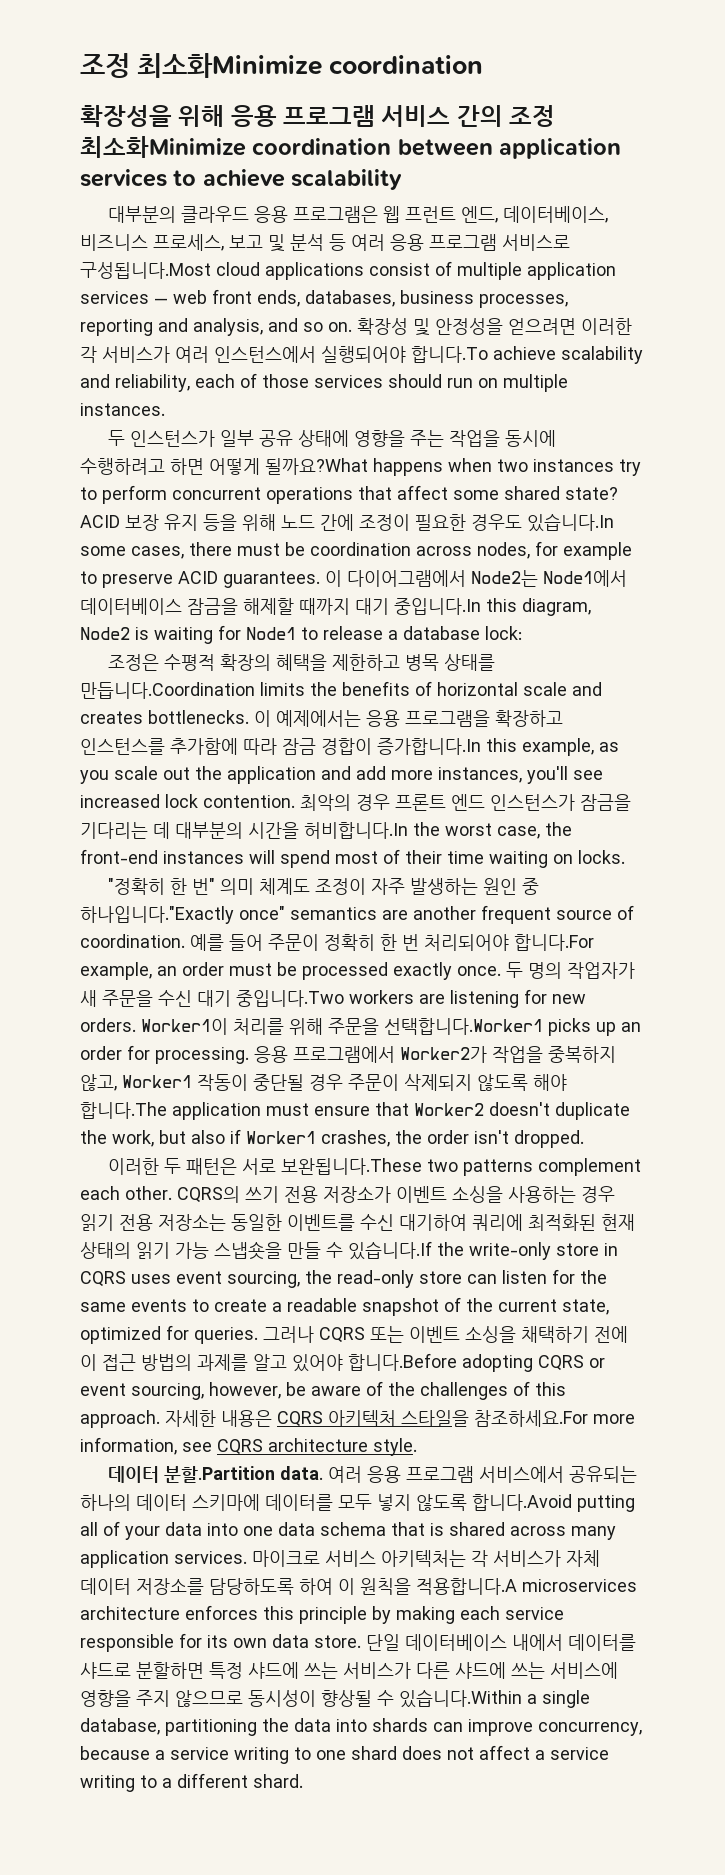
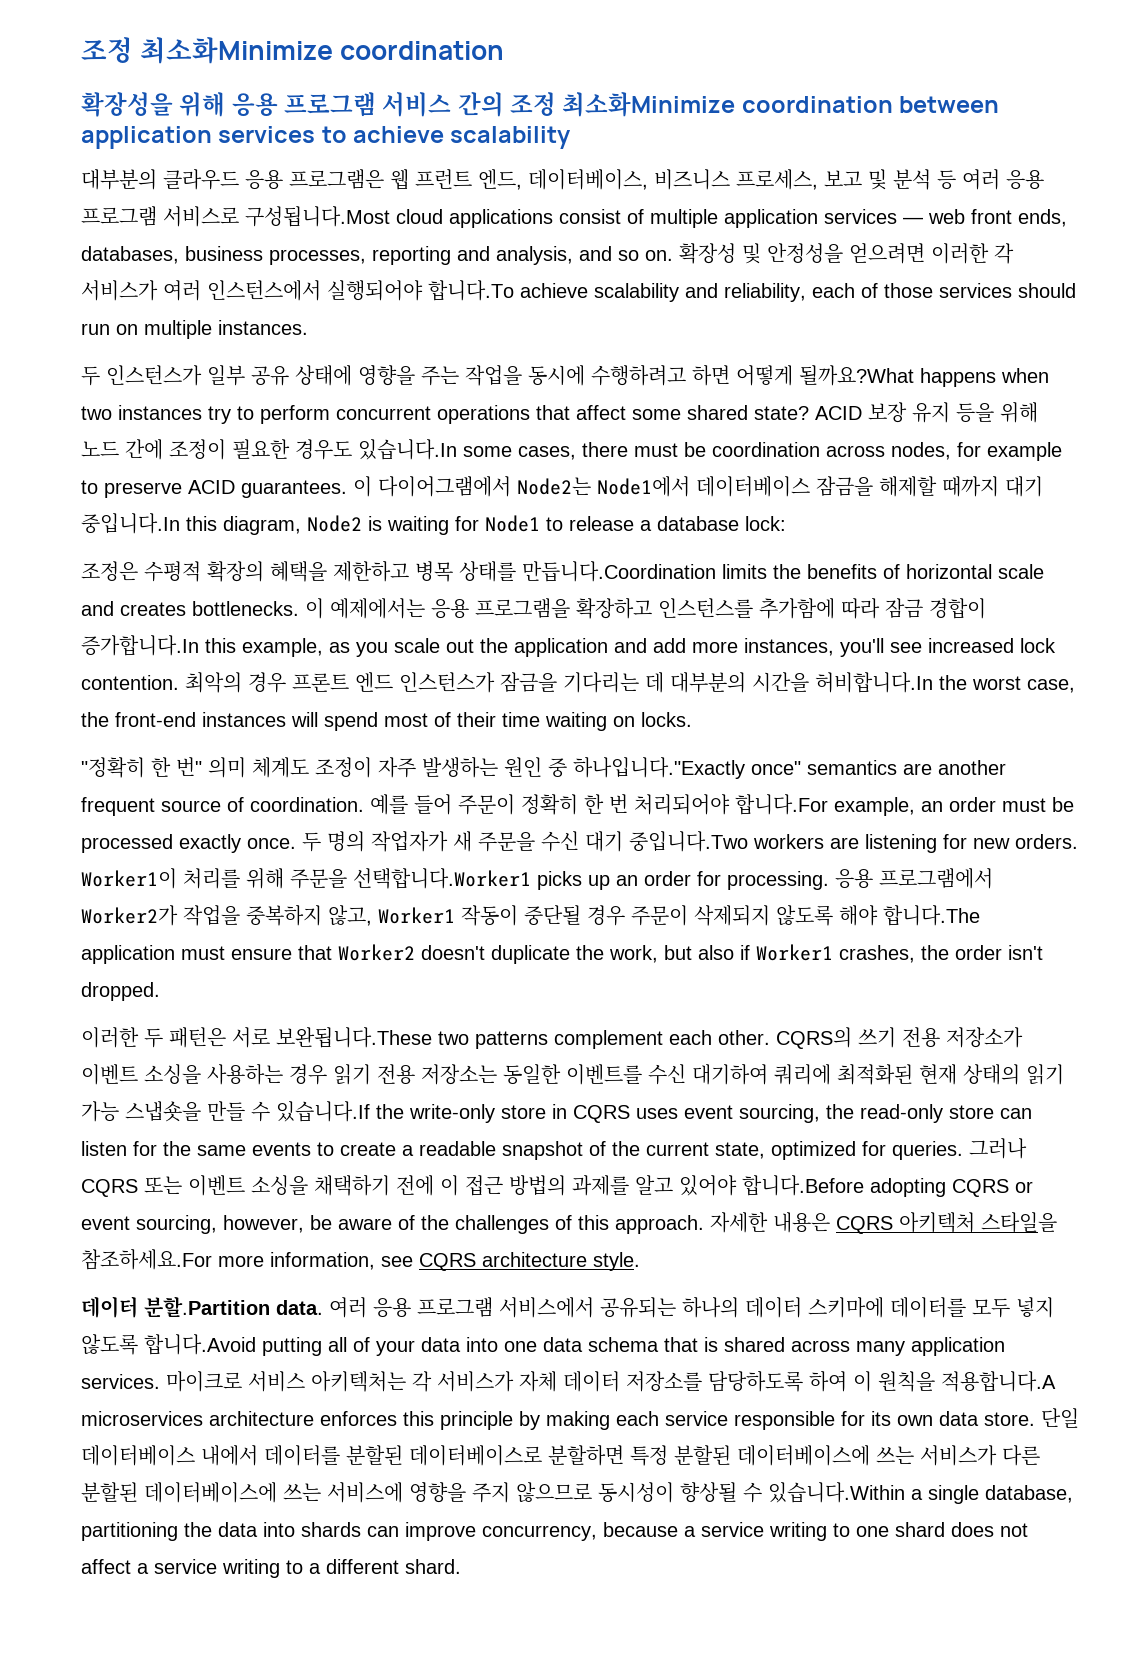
- 단일 데이터베이스 내에서 데이터를 샤드로 분할하면 특정 샤드에 쓰는 서비스가 다른 샤드에 쓰는 서비스에 영향을 주지 않으므로 동시성이 향상될 수 있습니다.Within a single database, partitioning the data into shards can improve concurrency, because a service writing to one shard does not affect a service writing to a different shard.
+ 단일 데이터베이스 내에서 데이터를 분할된 데이터베이스로 분할하면 특정 분할된 데이터베이스에 쓰는 서비스가 다른 분할된 데이터베이스에 쓰는 서비스에 영향을 주지 않으므로 동시성이 향상될 수 있습니다.Within a single database, partitioning the data into shards can improve concurrency, because a service writing to one shard does not affect a service writing to a different shard.

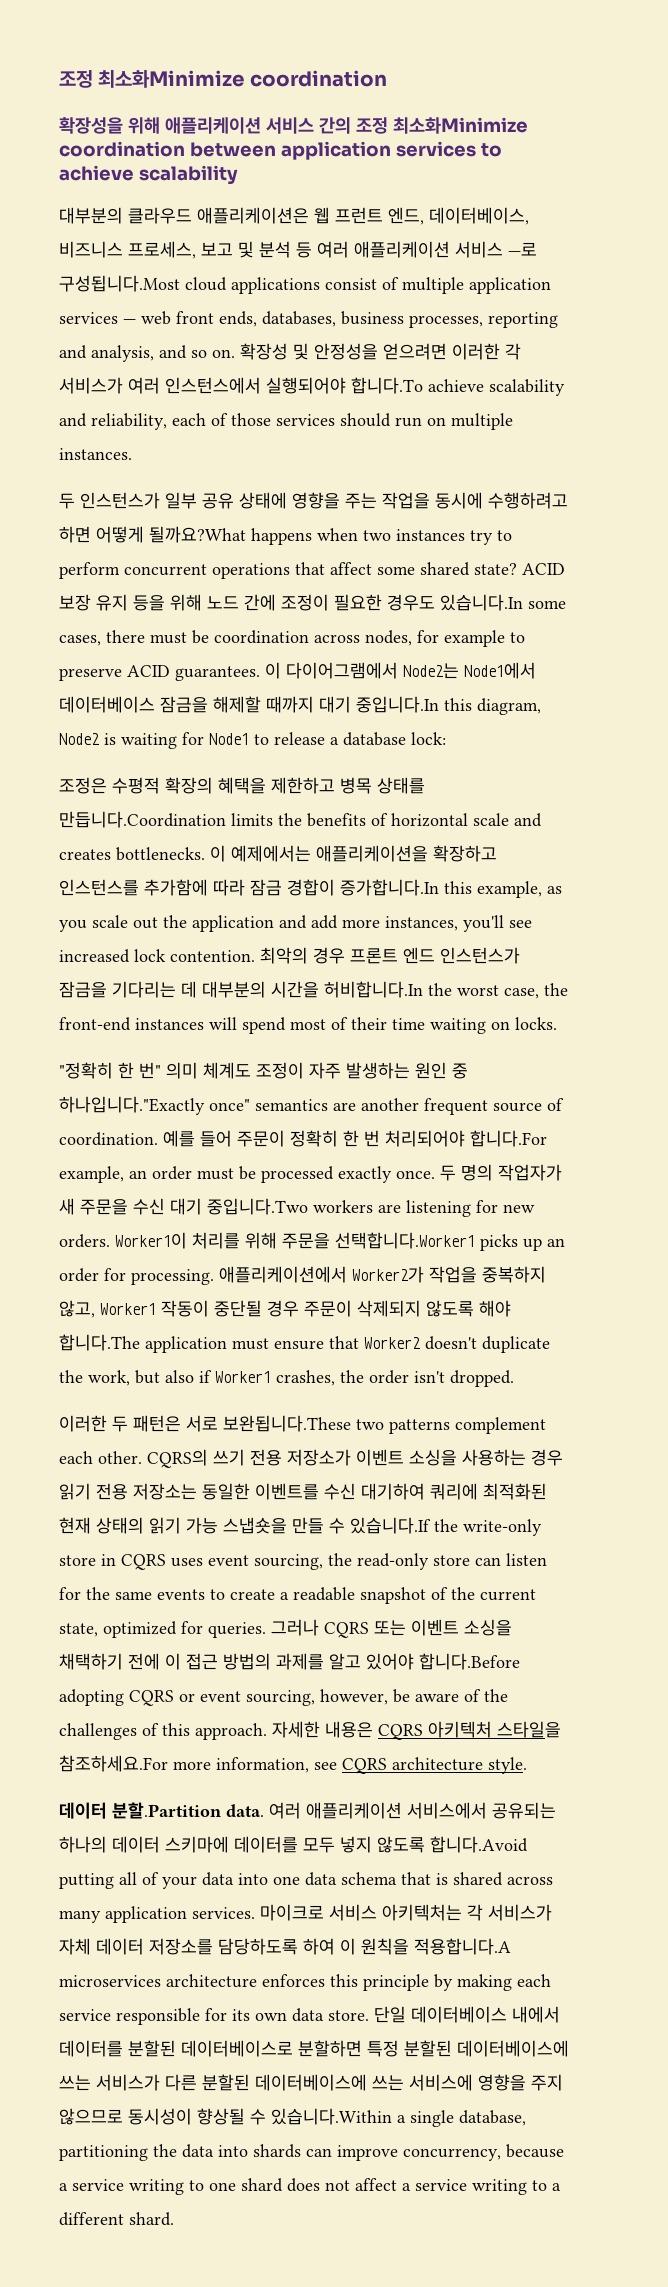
- 확장성을 위해 응용 프로그램 서비스 간의 조정 최소화Minimize coordination between application services to achieve scalability
+ 확장성을 위해 애플리케이션 서비스 간의 조정 최소화Minimize coordination between application services to achieve scalability
- 대부분의 클라우드 응용 프로그램은 웹 프런트 엔드, 데이터베이스, 비즈니스 프로세스, 보고 및 분석 등 여러 응용 프로그램 서비스로 구성됩니다.Most cloud applications consist of multiple application services — web front ends, databases, business processes, reporting and analysis, and so on.
+ 대부분의 클라우드 애플리케이션은 웹 프런트 엔드, 데이터베이스, 비즈니스 프로세스, 보고 및 분석 등 여러 애플리케이션 서비스 —로 구성됩니다.Most cloud applications consist of multiple application services — web front ends, databases, business processes, reporting and analysis, and so on.
- 이 예제에서는 응용 프로그램을 확장하고 인스턴스를 추가함에 따라 잠금 경합이 증가합니다.In this example, as you scale out the application and add more instances, you'll see increased lock contention.
+ 이 예제에서는 애플리케이션을 확장하고 인스턴스를 추가함에 따라 잠금 경합이 증가합니다.In this example, as you scale out the application and add more instances, you'll see increased lock contention.
- 응용 프로그램에서 Worker2가 작업을 중복하지 않고, Worker1 작동이 중단될 경우 주문이 삭제되지 않도록 해야 합니다.The application must ensure that Worker2 doesn't duplicate the work, but also if Worker1 crashes, the order isn't dropped.
+ 애플리케이션에서 Worker2가 작업을 중복하지 않고, Worker1 작동이 중단될 경우 주문이 삭제되지 않도록 해야 합니다.The application must ensure that Worker2 doesn't duplicate the work, but also if Worker1 crashes, the order isn't dropped.
- 여러 응용 프로그램 서비스에서 공유되는 하나의 데이터 스키마에 데이터를 모두 넣지 않도록 합니다.Avoid putting all of your data into one data schema that is shared across many application services.
+ 여러 애플리케이션 서비스에서 공유되는 하나의 데이터 스키마에 데이터를 모두 넣지 않도록 합니다.Avoid putting all of your data into one data schema that is shared across many application services.

